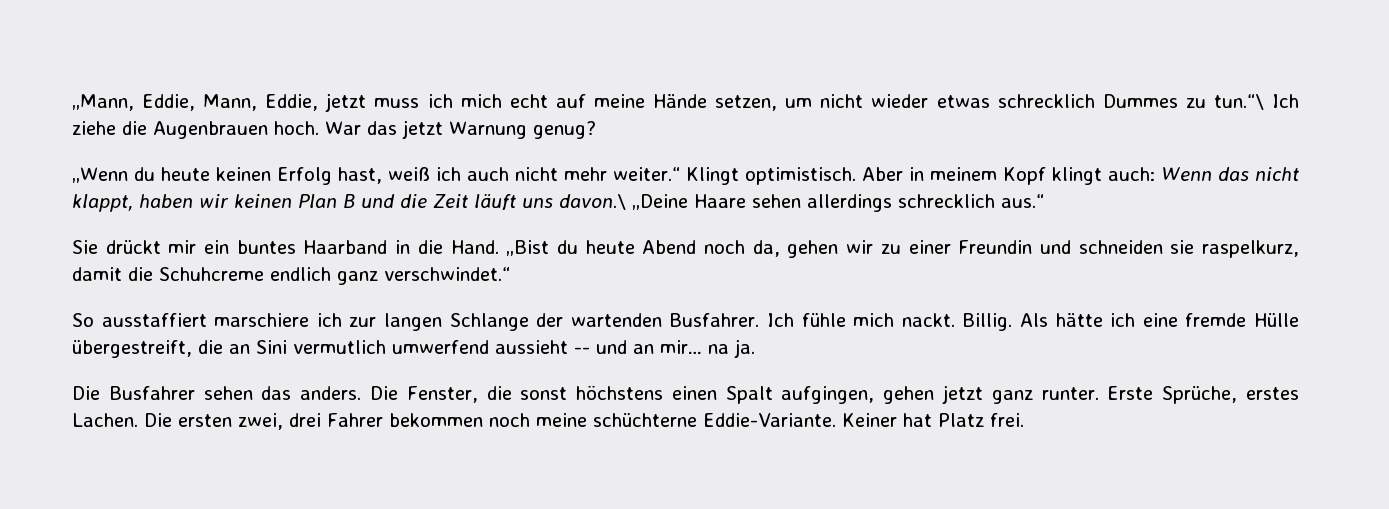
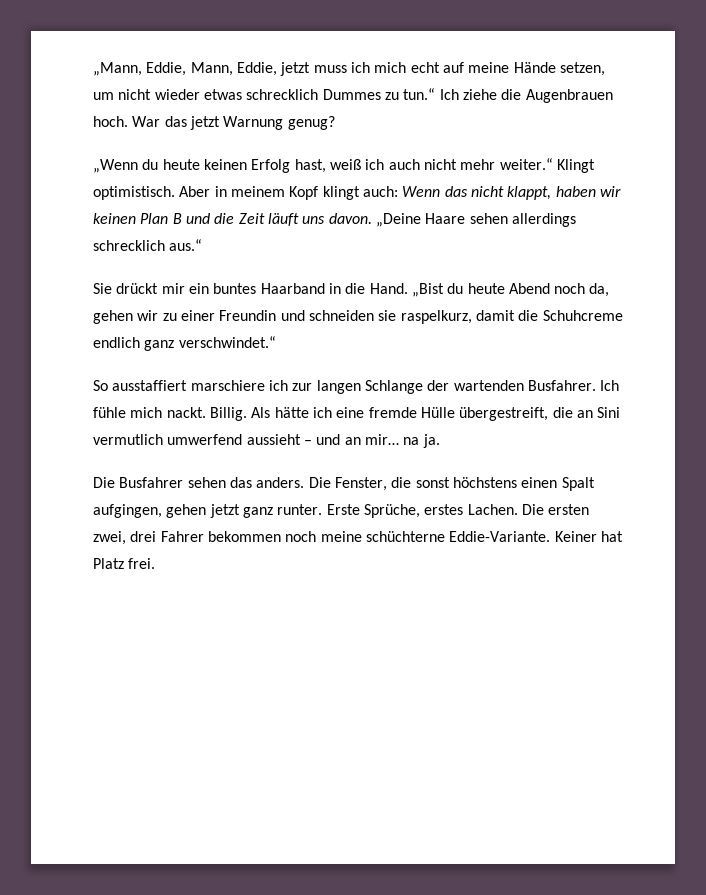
- „Mann, Eddie, Mann, Eddie, jetzt muss ich mich echt auf meine Hände setzen, um nicht wieder etwas schrecklich Dummes zu tun.“\ Ich ziehe die Augenbrauen hoch.
+ „Mann, Eddie, Mann, Eddie, jetzt muss ich mich echt auf meine Hände setzen, um nicht wieder etwas schrecklich Dummes zu tun.“ Ich ziehe die Augenbrauen hoch.
- Aber in meinem Kopf klingt auch: Wenn das nicht klappt, haben wir keinen Plan B und die Zeit läuft uns davon.\ „Deine Haare sehen allerdings schrecklich aus.“
+ Aber in meinem Kopf klingt auch: Wenn das nicht klappt, haben wir keinen Plan B und die Zeit läuft uns davon. „Deine Haare sehen allerdings schrecklich aus.“
- Als hätte ich eine fremde Hülle übergestreift, die an Sini vermutlich umwerfend aussieht -- und an mir… na ja.
+ Als hätte ich eine fremde Hülle übergestreift, die an Sini vermutlich umwerfend aussieht – und an mir… na ja.

